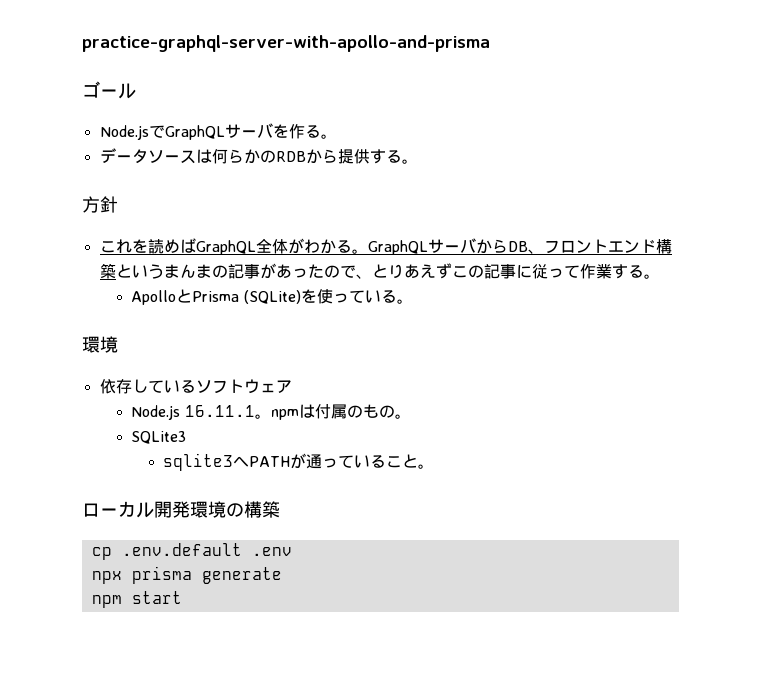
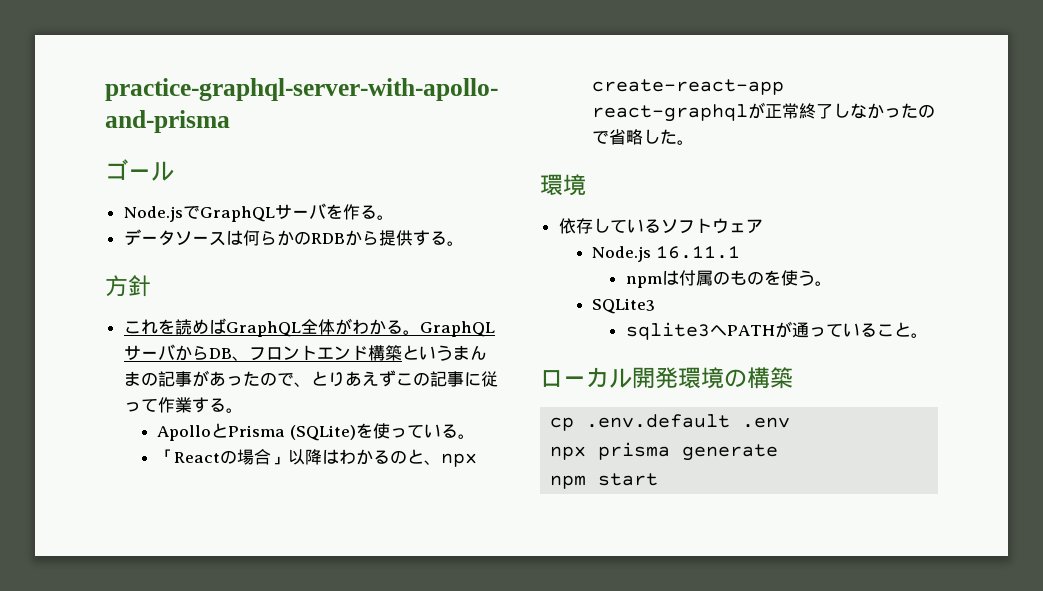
+ 「Reactの場合」以降はわかるのと、npx create-react-app react-graphqlが正常終了しなかったので省略した。
- Node.js 16.11.1。npmは付属のもの。
+ Node.js 16.11.1
+ npmは付属のものを使う。

